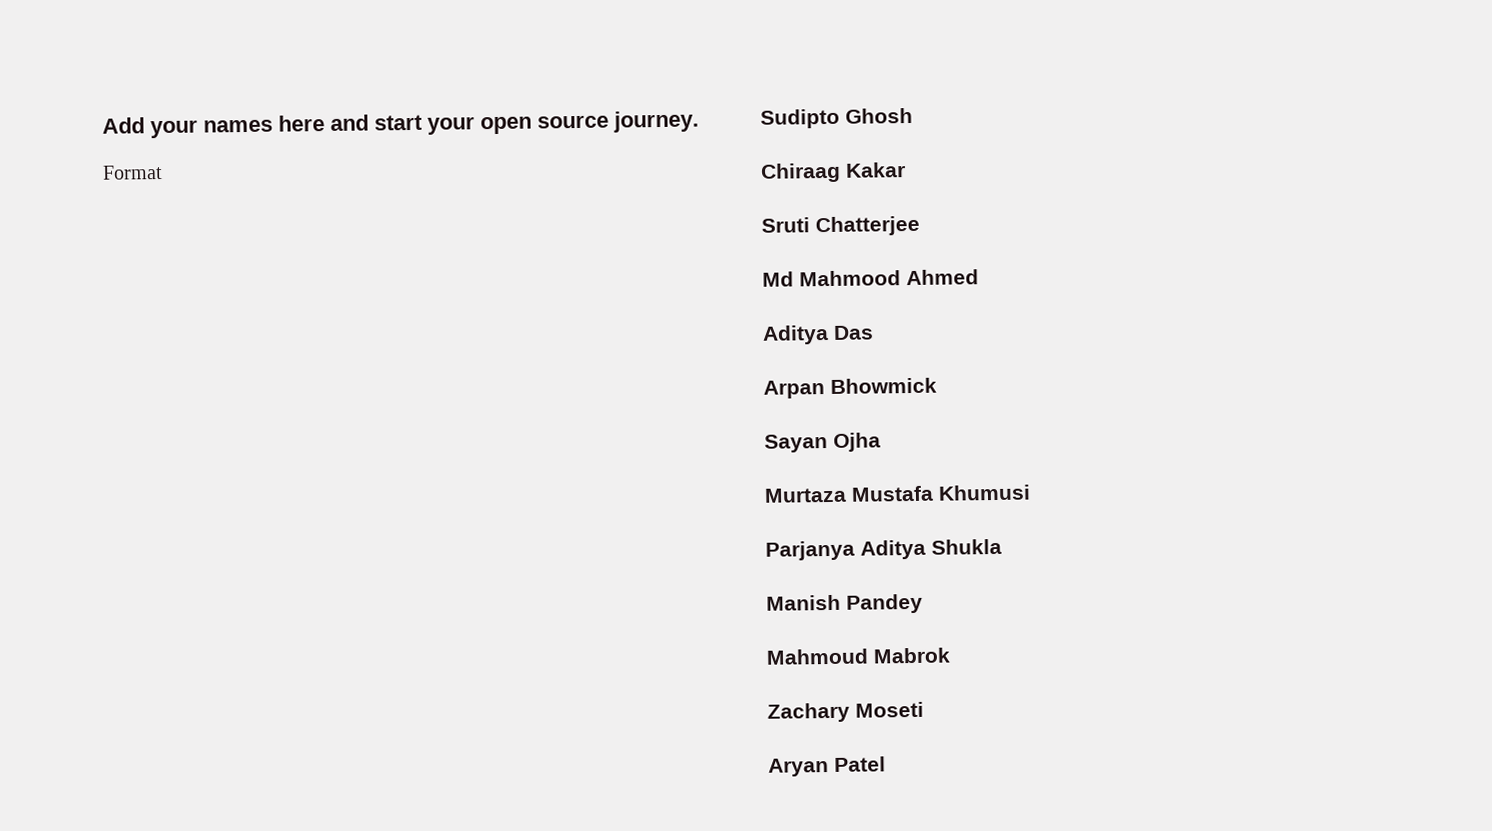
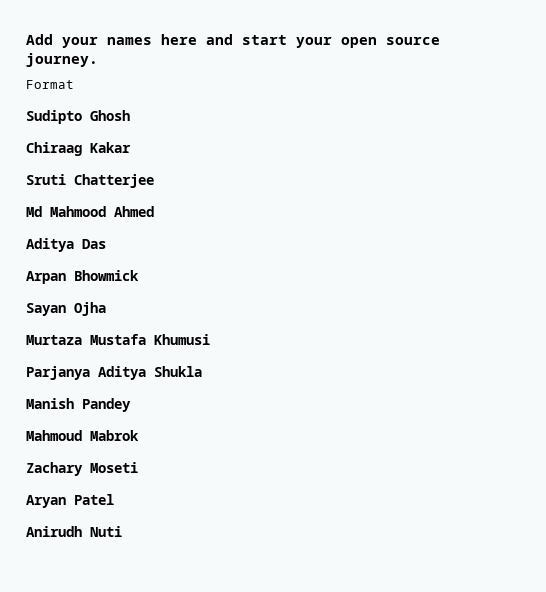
+ Anirudh Nuti

